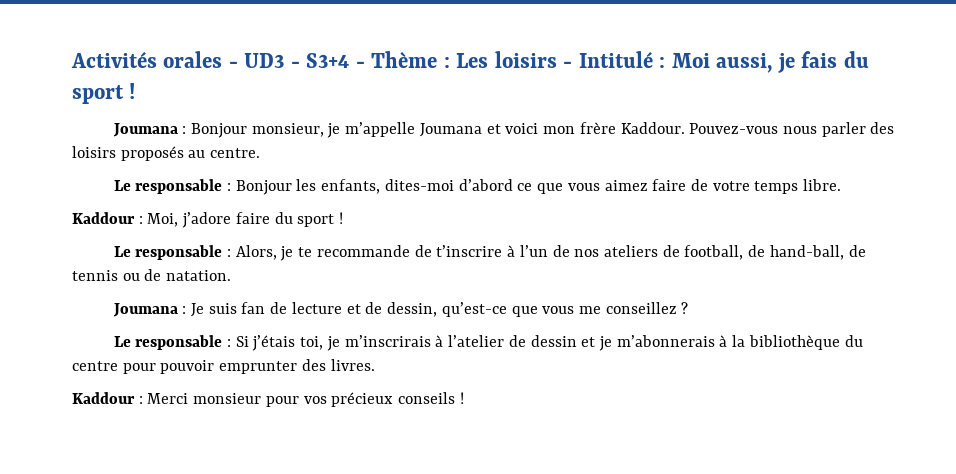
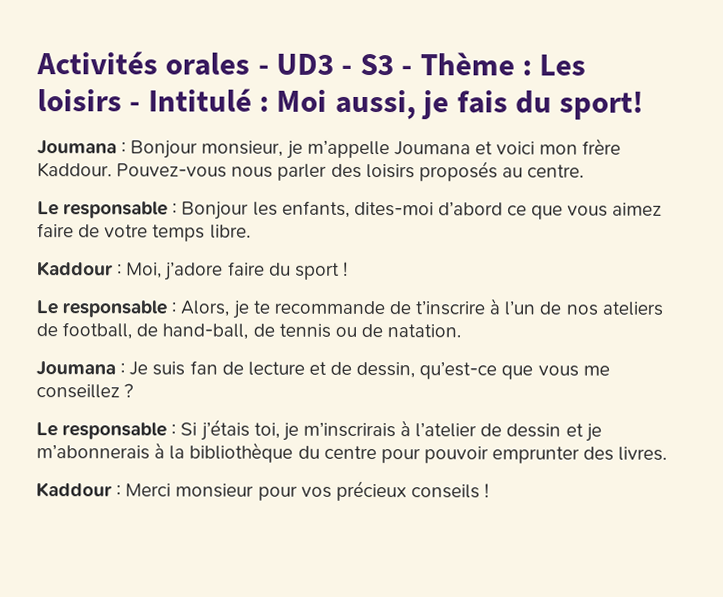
- Activités orales - UD3 - S3+4 - Thème : Les loisirs - Intitulé : Moi aussi, je fais du sport !
+ Activités orales - UD3 - S3 - Thème : Les loisirs - Intitulé : Moi aussi, je fais du sport!

